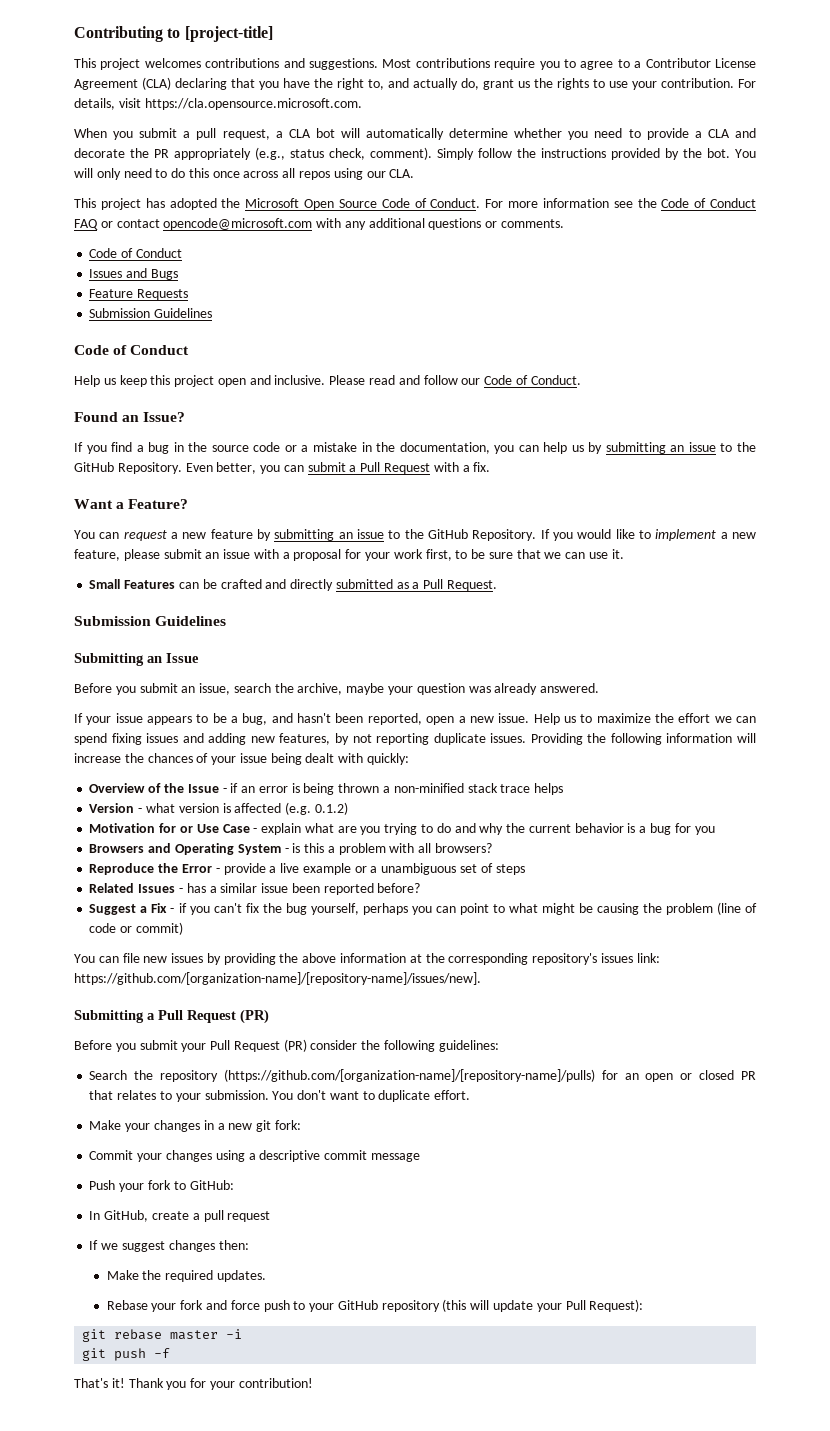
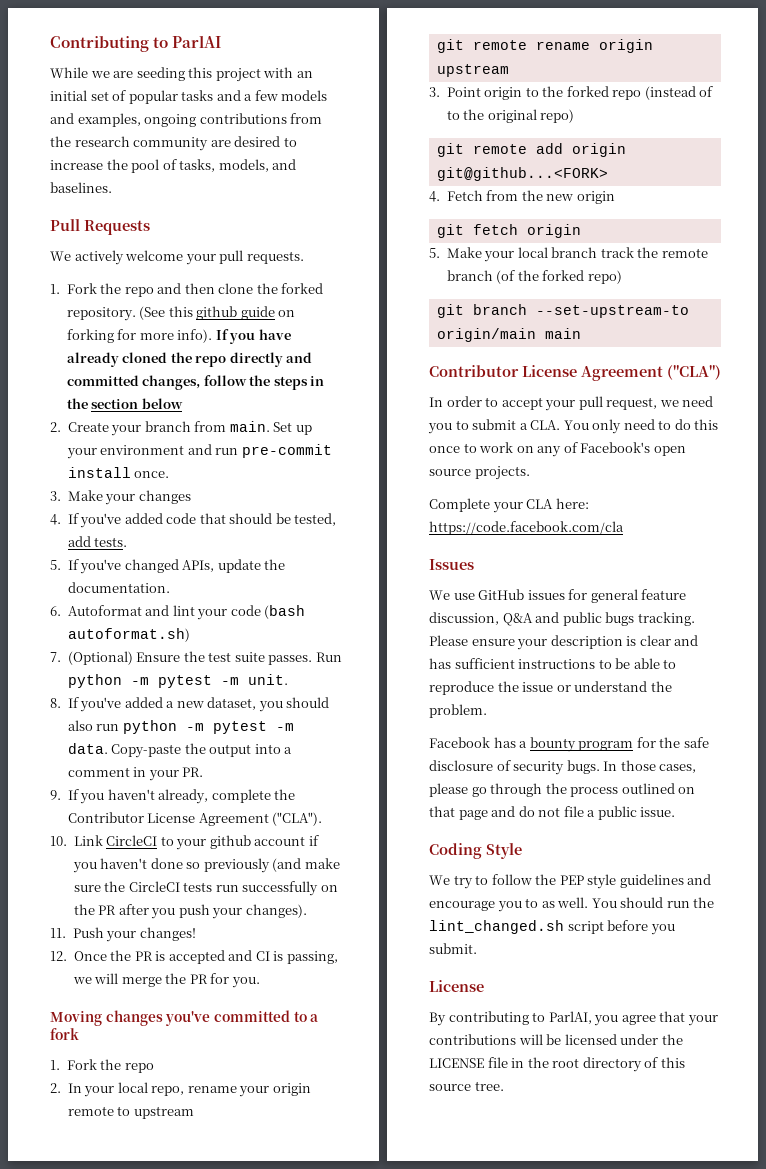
- Contributing to [project-title]
- This project welcomes contributions and suggestions. Most contributions require you to agree to a Contributor License Agreement (CLA) declaring that you have the right to, and actually do, grant us the rights to use your contribution. For details, visit https://cla.opensource.microsoft.com.
- When you submit a pull request, a CLA bot will automatically determine whether you need to provide a CLA and decorate the PR appropriately (e.g., status check, comment). Simply follow the instructions provided by the bot. You will only need to do this once across all repos using our CLA.
- This project has adopted the Microsoft Open Source Code of Conduct. For more information see the Code of Conduct FAQ or contact opencode@microsoft.com with any additional questions or comments.
- Code of Conduct
- Issues and Bugs
- Feature Requests
- Submission Guidelines
- Code of Conduct
- Help us keep this project open and inclusive. Please read and follow our Code of Conduct.
- Found an Issue?
- If you find a bug in the source code or a mistake in the documentation, you can help us by submitting an issue to the GitHub Repository. Even better, you can submit a Pull Request with a fix.
- Want a Feature?
- You can request a new feature by submitting an issue to the GitHub Repository. If you would like to implement a new feature, please submit an issue with a proposal for your work first, to be sure that we can use it.
- Small Features can be crafted and directly submitted as a Pull Request.
- Submission Guidelines
- Submitting an Issue
- Before you submit an issue, search the archive, maybe your question was already answered.
- If your issue appears to be a bug, and hasn't been reported, open a new issue. Help us to maximize the effort we can spend fixing issues and adding new features, by not reporting duplicate issues. Providing the following information will increase the chances of your issue being dealt with quickly:
- Overview of the Issue - if an error is being thrown a non-minified stack trace helps
- Version - what version is affected (e.g. 0.1.2)
- Motivation for or Use Case - explain what are you trying to do and why the current behavior is a bug for you
- Browsers and Operating System - is this a problem with all browsers?
- Reproduce the Error - provide a live example or a unambiguous set of steps
- Related Issues - has a similar issue been reported before?
- Suggest a Fix - if you can't fix the bug yourself, perhaps you can point to what might be causing the problem (line of code or commit)
- You can file new issues by providing the above information at the corresponding repository's issues link: https://github.com/[organization-name]/[repository-name]/issues/new].
- Submitting a Pull Request (PR)
- Before you submit your Pull Request (PR) consider the following guidelines:
- Search the repository (https://github.com/[organization-name]/[repository-name]/pulls) for an open or closed PR that relates to your submission. You don't want to duplicate effort.
- Make your changes in a new git fork:
- Commit your changes using a descriptive commit message
- Push your fork to GitHub:
- In GitHub, create a pull request
- If we suggest changes then:
- Make the required updates.
- Rebase your fork and force push to your GitHub repository (this will update your Pull Request):
- git rebase master -i
- git push -f
- That's it! Thank you for your contribution!
+ Contributing to ParlAI
+ While we are seeding this project with an initial set of popular tasks and a few models and examples, ongoing contributions from the research community are desired to increase the pool of tasks, models, and baselines.
+ Pull Requests
+ We actively welcome your pull requests.
+ 1. Fork the repo and then clone the forked repository. (See this github guide on forking for more info). If you have already cloned the repo directly and committed changes, follow the steps in the section below
+ 2. Create your branch from main. Set up your environment and run pre-commit install once.
+ 3. Make your changes
+ 4. If you've added code that should be tested, add tests.
+ 5. If you've changed APIs, update the documentation.
+ 6. Autoformat and lint your code (bash autoformat.sh)
+ 7. (Optional) Ensure the test suite passes. Run python -m pytest -m unit.
+ 8. If you've added a new dataset, you should also run python -m pytest -m data. Copy-paste the output into a comment in your PR.
+ 9. If you haven't already, complete the Contributor License Agreement ("CLA").
+ 10. Link CircleCI to your github account if you haven't done so previously (and make sure the CircleCI tests run successfully on the PR after you push your changes).
+ 11. Push your changes!
+ 12. Once the PR is accepted and CI is passing, we will merge the PR for you.
+ Moving changes you've committed to a fork
+ 1. Fork the repo
+ 2. In your local repo, rename your origin remote to upstream
+ git remote rename origin upstream
+ 3. Point origin to the forked repo (instead of to the original repo)
+ git remote add origin git@github...<FORK>
+ 4. Fetch from the new origin
+ git fetch origin
+ 5. Make your local branch track the remote branch (of the forked repo)
+ git branch --set-upstream-to origin/main main
+ Contributor License Agreement ("CLA")
+ In order to accept your pull request, we need you to submit a CLA. You only need to do this once to work on any of Facebook's open source projects.
+ Complete your CLA here: https://code.facebook.com/cla
+ Issues
+ We use GitHub issues for general feature discussion, Q&A and public bugs tracking. Please ensure your description is clear and has sufficient instructions to be able to reproduce the issue or understand the problem.
+ Facebook has a bounty program for the safe disclosure of security bugs. In those cases, please go through the process outlined on that page and do not file a public issue.
+ Coding Style
+ We try to follow the PEP style guidelines and encourage you to as well. You should run the lint_changed.sh script before you submit.
+ License
+ By contributing to ParlAI, you agree that your contributions will be licensed under the LICENSE file in the root directory of this source tree.

